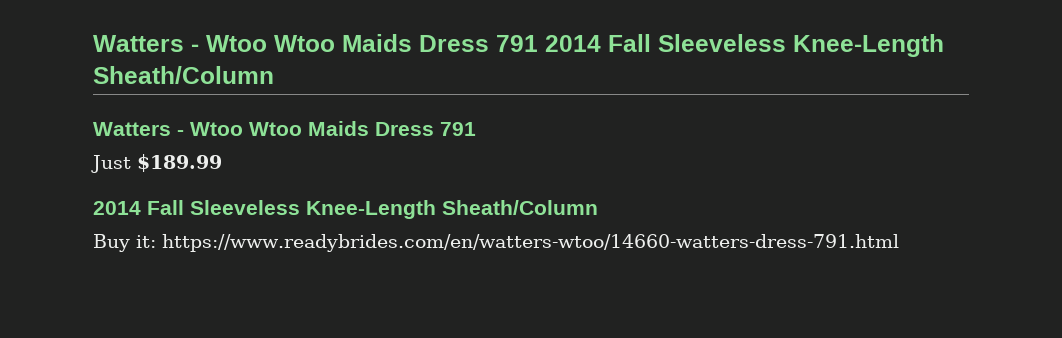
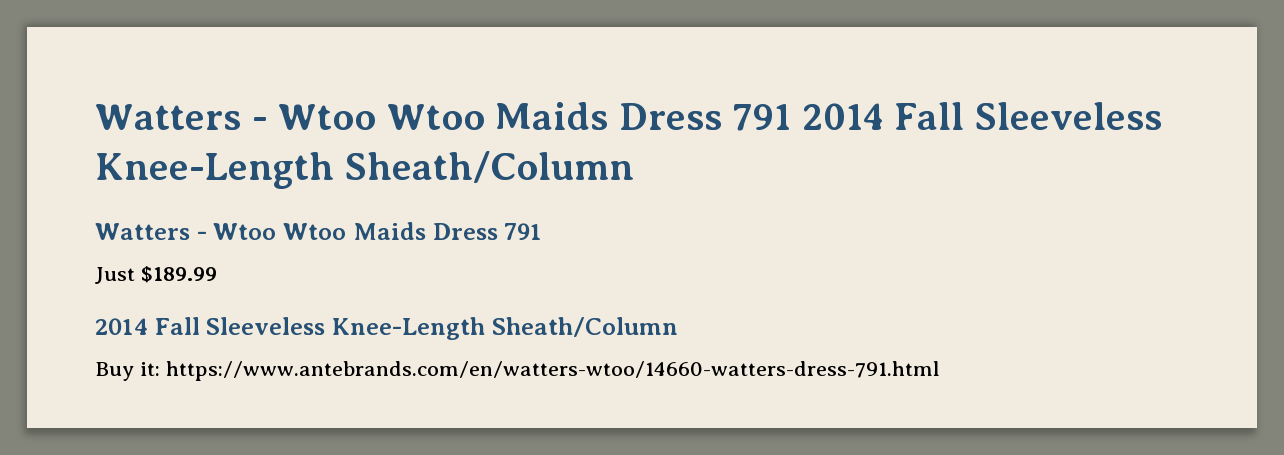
- Buy it: https://www.readybrides.com/en/watters-wtoo/14660-watters-dress-791.html
+ Buy it: https://www.antebrands.com/en/watters-wtoo/14660-watters-dress-791.html

